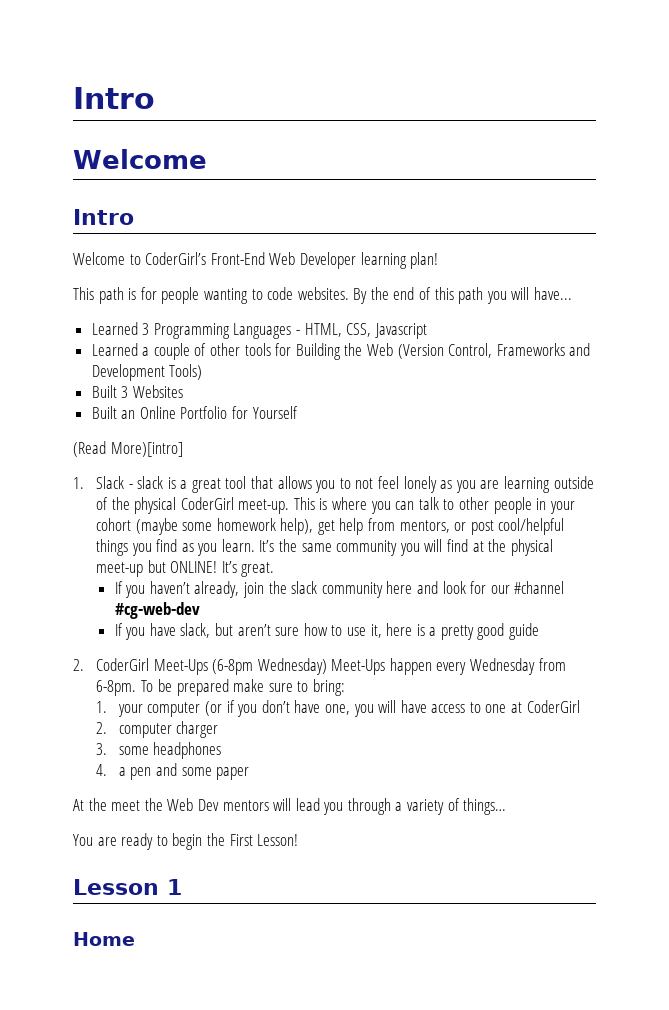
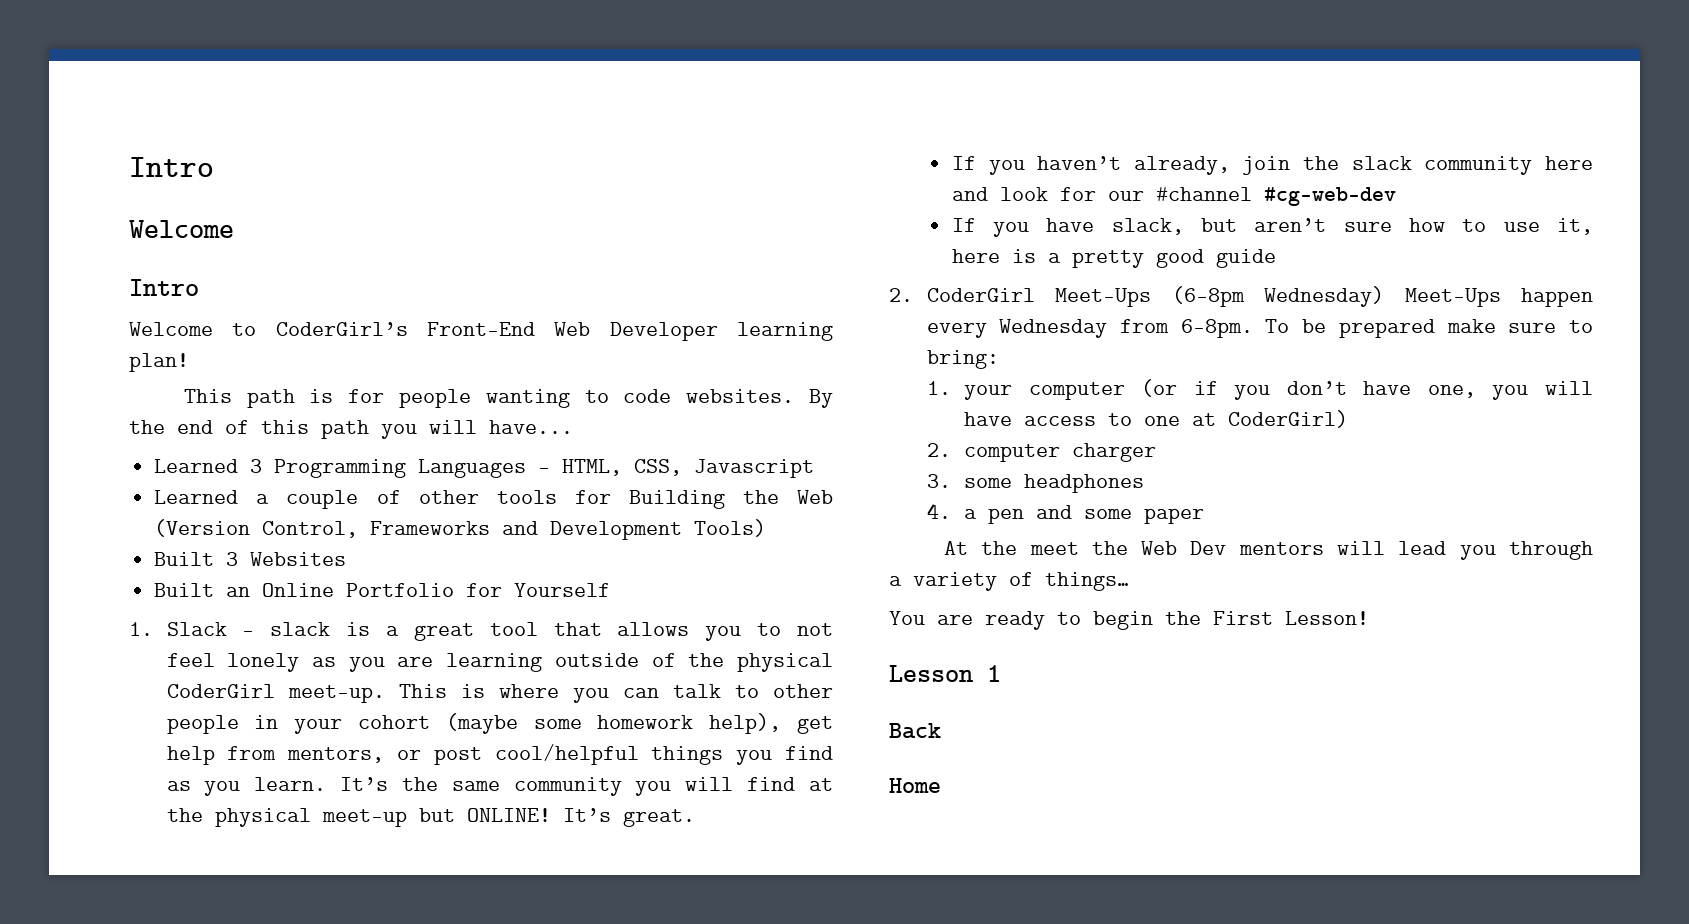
- (Read More)[intro]
- 1. your computer (or if you don’t have one, you will have access to one at CoderGirl
+ 1. your computer (or if you don’t have one, you will have access to one at CoderGirl)
+ Back

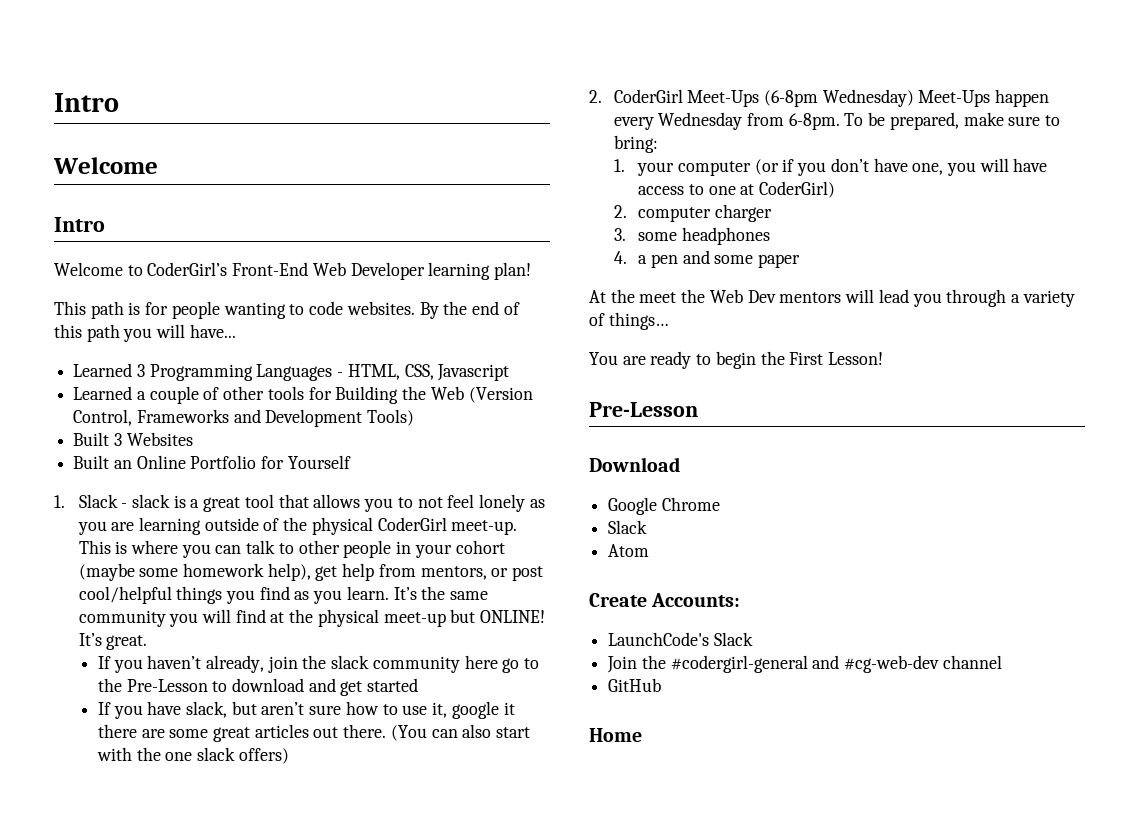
- If you haven’t already, join the slack community here and look for our #channel #cg-web-dev
+ If you haven’t already, join the slack community here go to the Pre-Lesson to download and get started
- If you have slack, but aren’t sure how to use it, here is a pretty good guide
+ If you have slack, but aren’t sure how to use it, google it there are some great articles out there. (You can also start with the one slack offers)
- To be prepared make sure to bring:
+ To be prepared, make sure to bring:
  You are ready to begin the First Lesson!
- Lesson 1
- Back
+ Pre-Lesson
+ Download
+ Google Chrome
+ Slack
+ Atom
+ Create Accounts:
+ LaunchCode's Slack
+ Join the #codergirl-general and #cg-web-dev channel
+ GitHub

